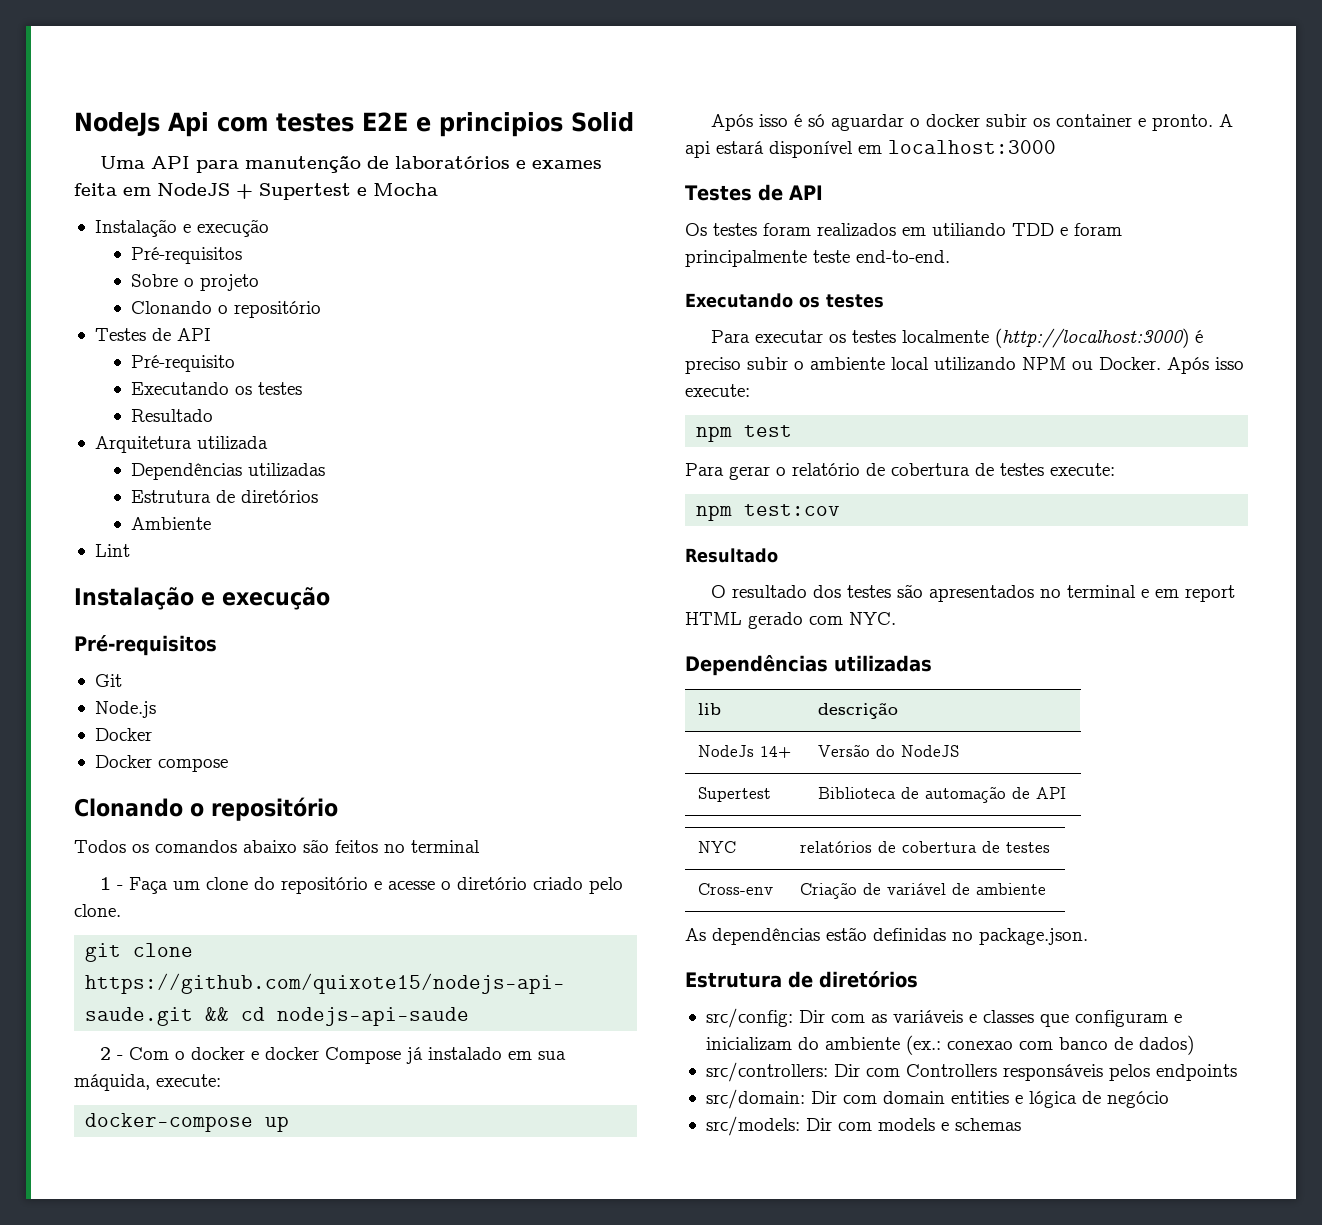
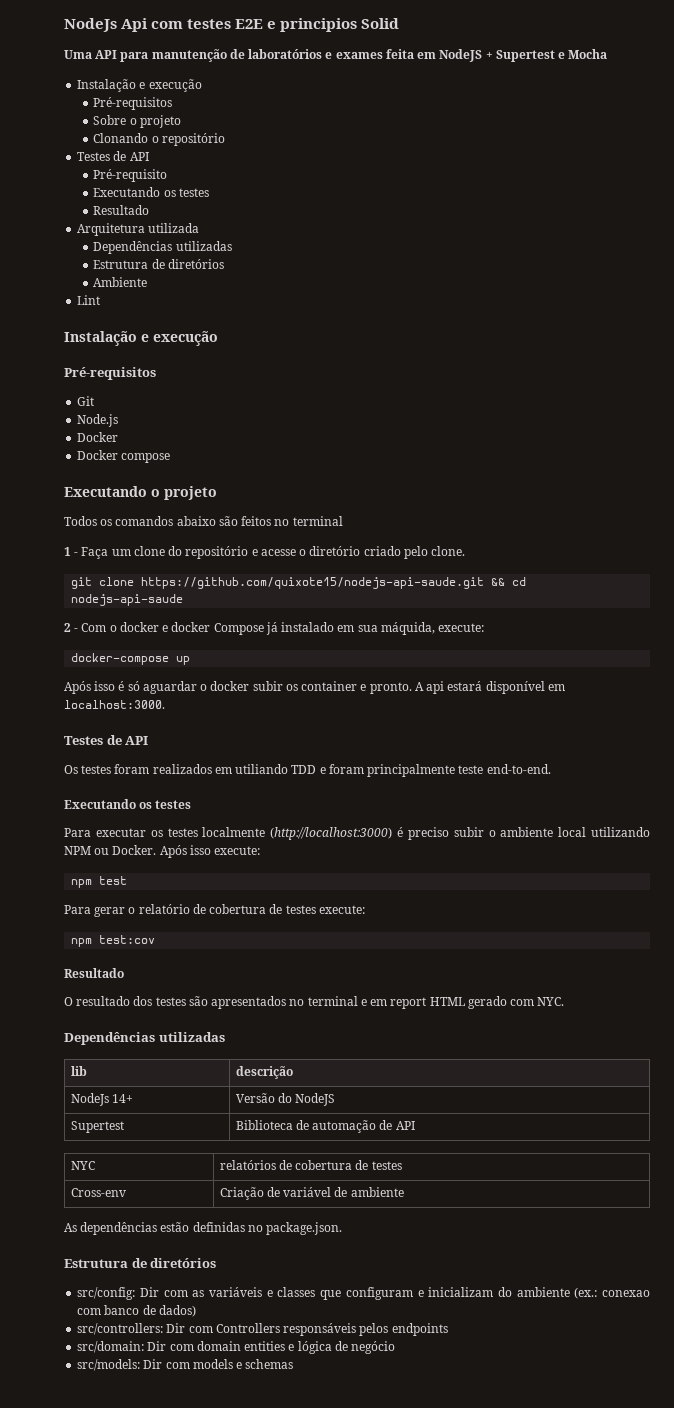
  Docker compose
- Clonando o repositório
+ Executando o projeto
- A api estará disponível em localhost:3000
+ A api estará disponível em localhost:3000.

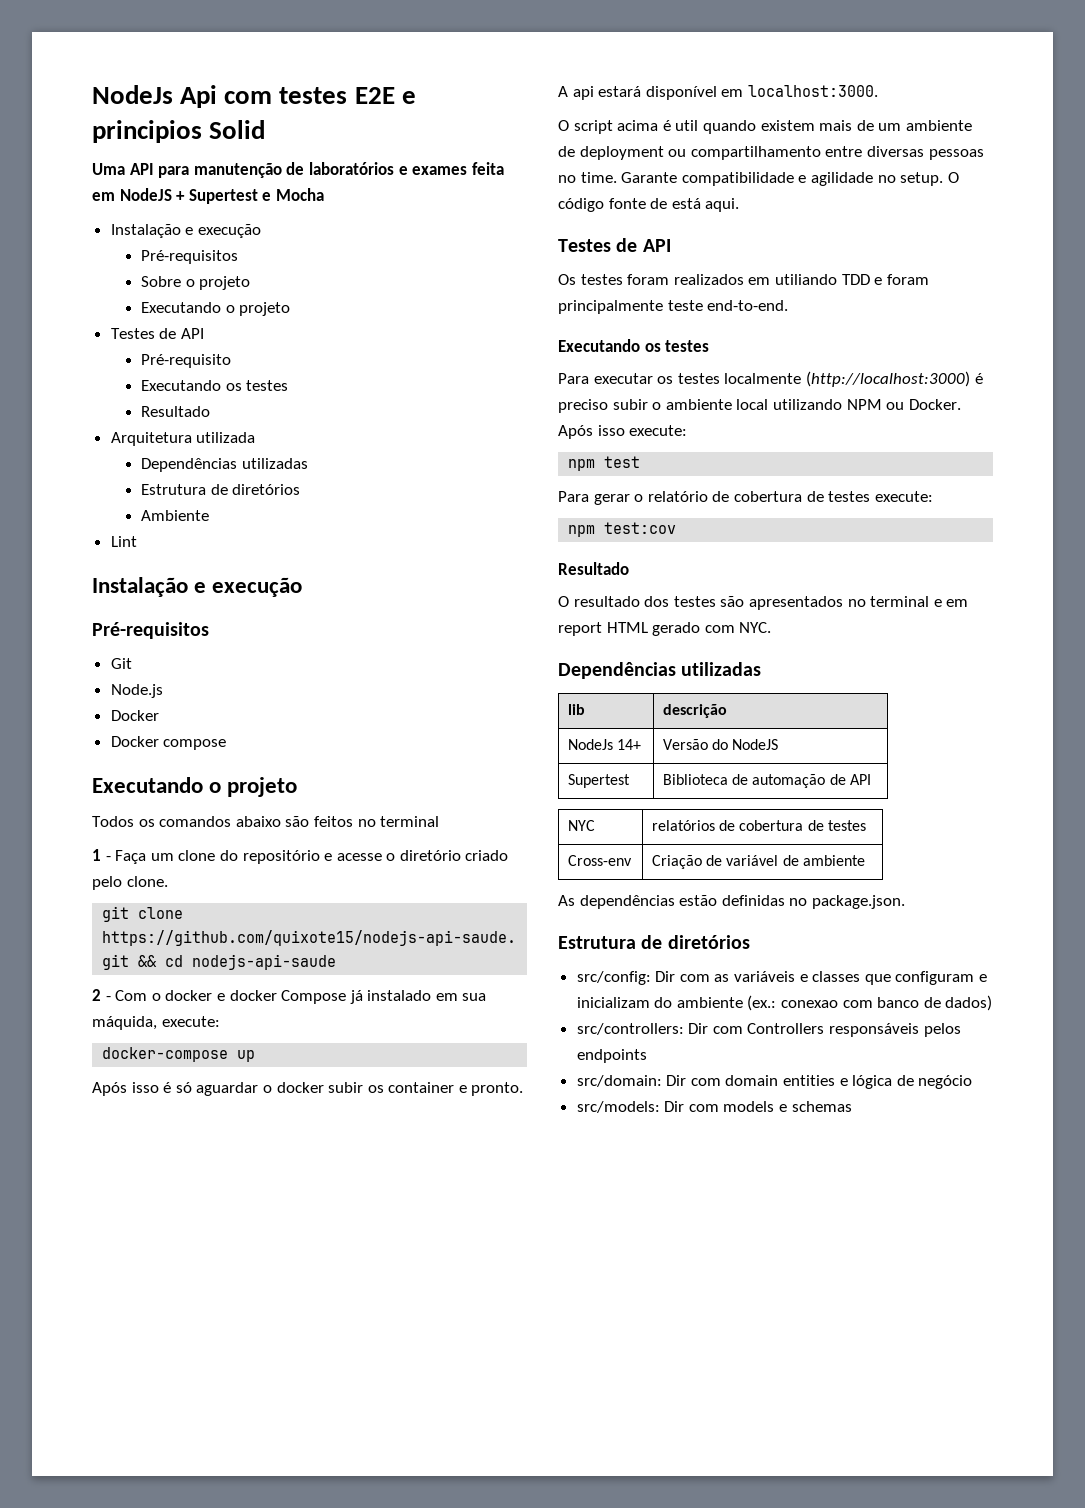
  Sobre o projeto
- Clonando o repositório
+ Executando o projeto
+ O script acima é util quando existem mais de um ambiente de deployment ou compartilhamento entre diversas pessoas no time. Garante compatibilidade e agilidade no setup. O código fonte de está aqui.

